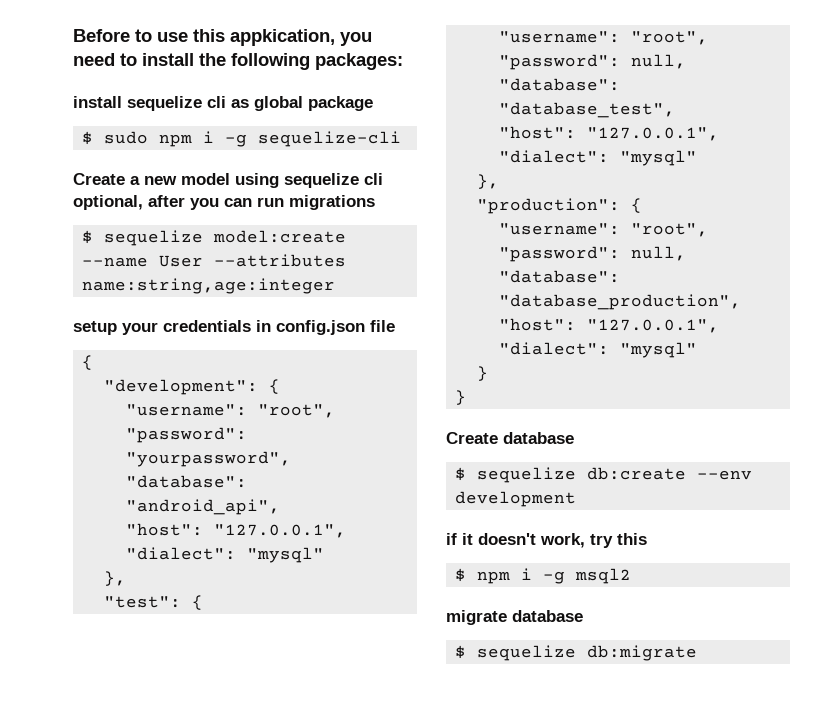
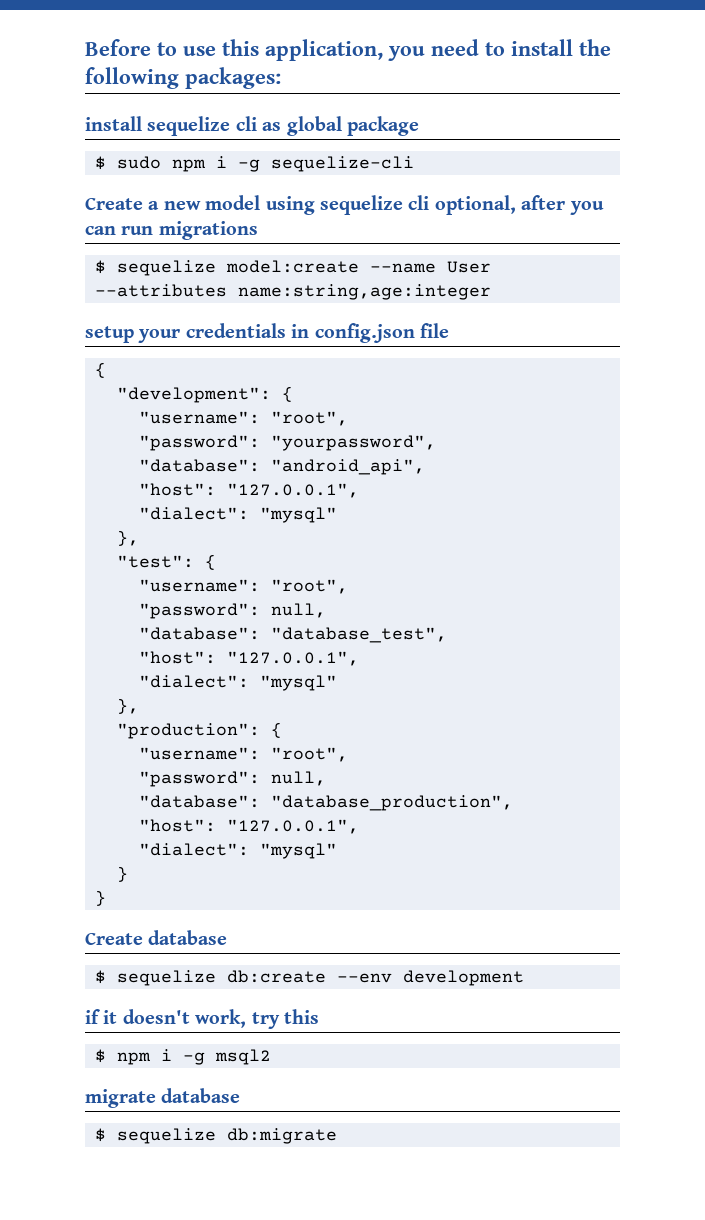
- Before to use this appkication, you need to install the following packages:
+ Before to use this application, you need to install the following packages:

